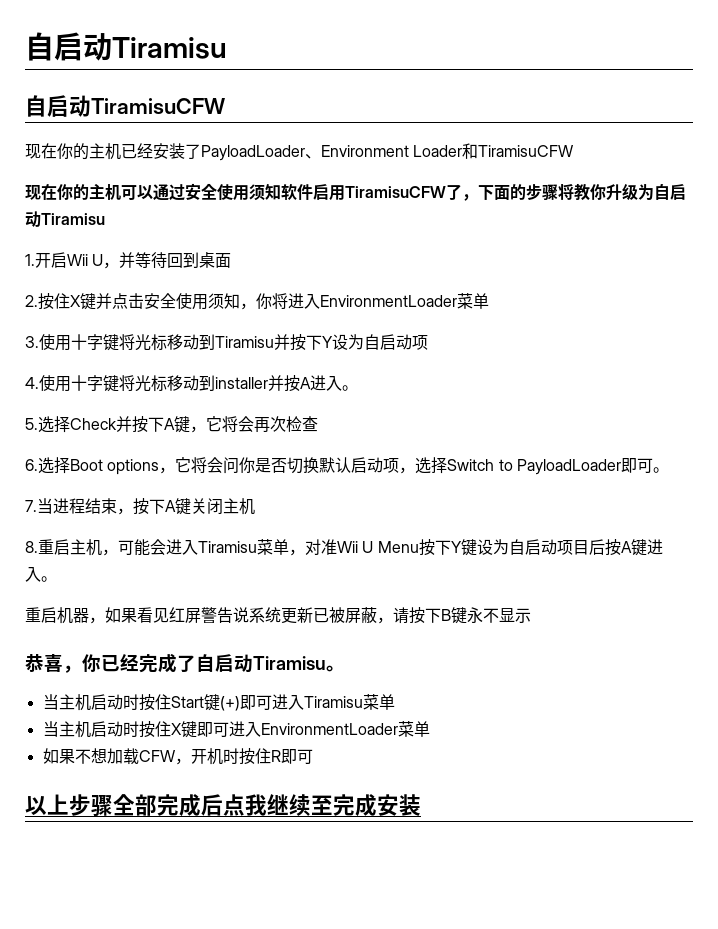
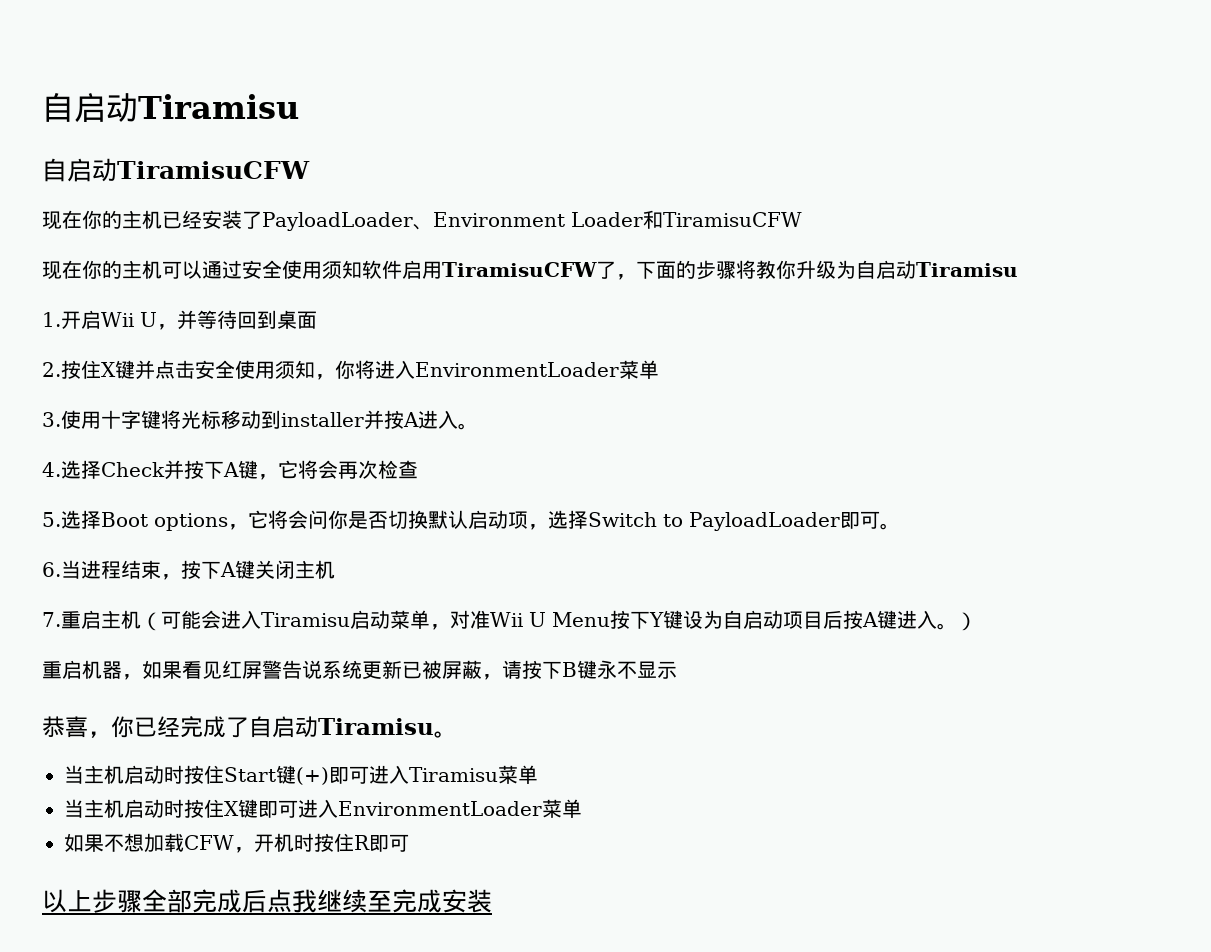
- 3.使用十字键将光标移动到Tiramisu并按下Y设为自启动项
- 4.使用十字键将光标移动到installer并按A进入。
+ 3.使用十字键将光标移动到installer并按A进入。
- 5.选择Check并按下A键，它将会再次检查
+ 4.选择Check并按下A键，它将会再次检查
- 6.选择Boot options，它将会问你是否切换默认启动项，选择Switch to PayloadLoader即可。
+ 5.选择Boot options，它将会问你是否切换默认启动项，选择Switch to PayloadLoader即可。
- 7.当进程结束，按下A键关闭主机
+ 6.当进程结束，按下A键关闭主机
- 8.重启主机，可能会进入Tiramisu菜单，对准Wii U Menu按下Y键设为自启动项目后按A键进入。
+ 7.重启主机（可能会进入Tiramisu启动菜单，对准Wii U Menu按下Y键设为自启动项目后按A键进入。）

